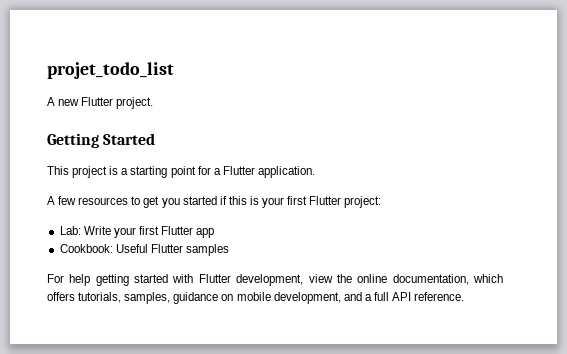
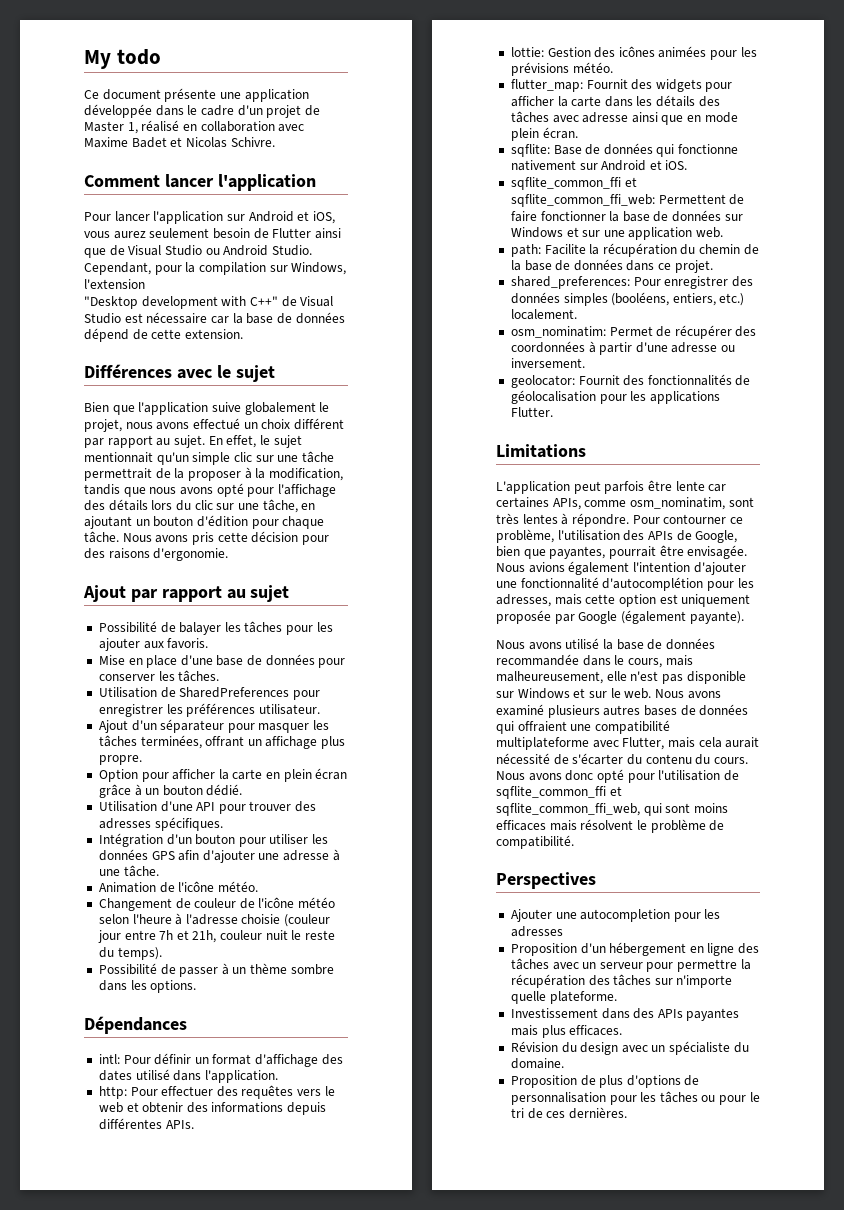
- projet_todo_list
- A new Flutter project.
- Getting Started
- This project is a starting point for a Flutter application.
- A few resources to get you started if this is your first Flutter project:
- Lab: Write your first Flutter app
- Cookbook: Useful Flutter samples
- For help getting started with Flutter development, view the online documentation, which offers tutorials, samples, guidance on mobile development, and a full API reference.
+ My todo
+ Ce document présente une application développée dans le cadre d'un projet de Master 1, réalisé en collaboration avec Maxime Badet et Nicolas Schivre.
+ Comment lancer l'application
+ Pour lancer l'application sur Android et iOS, vous aurez seulement besoin de Flutter ainsi que de Visual Studio ou Android Studio. Cependant, pour la compilation sur Windows, l'extension
+ "Desktop development with C++" de Visual Studio est nécessaire car la base de données dépend de cette extension.
+ Différences avec le sujet
+ Bien que l'application suive globalement le projet, nous avons effectué un choix différent par rapport au sujet. En effet, le sujet mentionnait qu'un simple clic sur une tâche permettrait de la proposer à la modification, tandis que nous avons opté pour l'affichage des détails lors du clic sur une tâche, en ajoutant un bouton d'édition pour chaque tâche. Nous avons pris cette décision pour des raisons d'ergonomie.
+ Ajout par rapport au sujet
+ Possibilité de balayer les tâches pour les ajouter aux favoris.
+ Mise en place d'une base de données pour conserver les tâches.
+ Utilisation de SharedPreferences pour enregistrer les préférences utilisateur.
+ Ajout d'un séparateur pour masquer les tâches terminées, offrant un affichage plus propre.
+ Option pour afficher la carte en plein écran grâce à un bouton dédié.
+ Utilisation d'une API pour trouver des adresses spécifiques.
+ Intégration d'un bouton pour utiliser les données GPS afin d'ajouter une adresse à une tâche.
+ Animation de l'icône météo.
+ Changement de couleur de l'icône météo selon l'heure à l'adresse choisie (couleur jour entre 7h et 21h, couleur nuit le reste du temps).
+ Possibilité de passer à un thème sombre dans les options.
+ Dépendances
+ intl: Pour définir un format d'affichage des dates utilisé dans l'application.
+ http: Pour effectuer des requêtes vers le web et obtenir des informations depuis différentes APIs.
+ lottie: Gestion des icônes animées pour les prévisions météo.
+ flutter_map: Fournit des widgets pour afficher la carte dans les détails des tâches avec adresse ainsi que en mode plein écran.
+ sqflite: Base de données qui fonctionne nativement sur Android et iOS.
+ sqflite_common_ffi et sqflite_common_ffi_web: Permettent de faire fonctionner la base de données sur Windows et sur une application web.
+ path: Facilite la récupération du chemin de la base de données dans ce projet.
+ shared_preferences: Pour enregistrer des données simples (booléens, entiers, etc.) localement.
+ osm_nominatim: Permet de récupérer des coordonnées à partir d'une adresse ou inversement.
+ geolocator: Fournit des fonctionnalités de géolocalisation pour les applications Flutter.
+ Limitations
+ L'application peut parfois être lente car certaines APIs, comme osm_nominatim, sont très lentes à répondre. Pour contourner ce problème, l'utilisation des APIs de Google, bien que payantes, pourrait être envisagée. Nous avions également l'intention d'ajouter une fonctionnalité d'autocomplétion pour les adresses, mais cette option est uniquement proposée par Google (également payante).
+ Nous avons utilisé la base de données recommandée dans le cours, mais malheureusement, elle n'est pas disponible sur Windows et sur le web. Nous avons examiné plusieurs autres bases de données qui offraient une compatibilité multiplateforme avec Flutter, mais cela aurait nécessité de s'écarter du contenu du cours. Nous avons donc opté pour l'utilisation de sqflite_common_ffi et sqflite_common_ffi_web, qui sont moins efficaces mais résolvent le problème de compatibilité.
+ Perspectives
+ Ajouter une autocompletion pour les adresses
+ Proposition d'un hébergement en ligne des tâches avec un serveur pour permettre la récupération des tâches sur n'importe quelle plateforme.
+ Investissement dans des APIs payantes mais plus efficaces.
+ Révision du design avec un spécialiste du domaine.
+ Proposition de plus d'options de personnalisation pour les tâches ou pour le tri de ces dernières.

